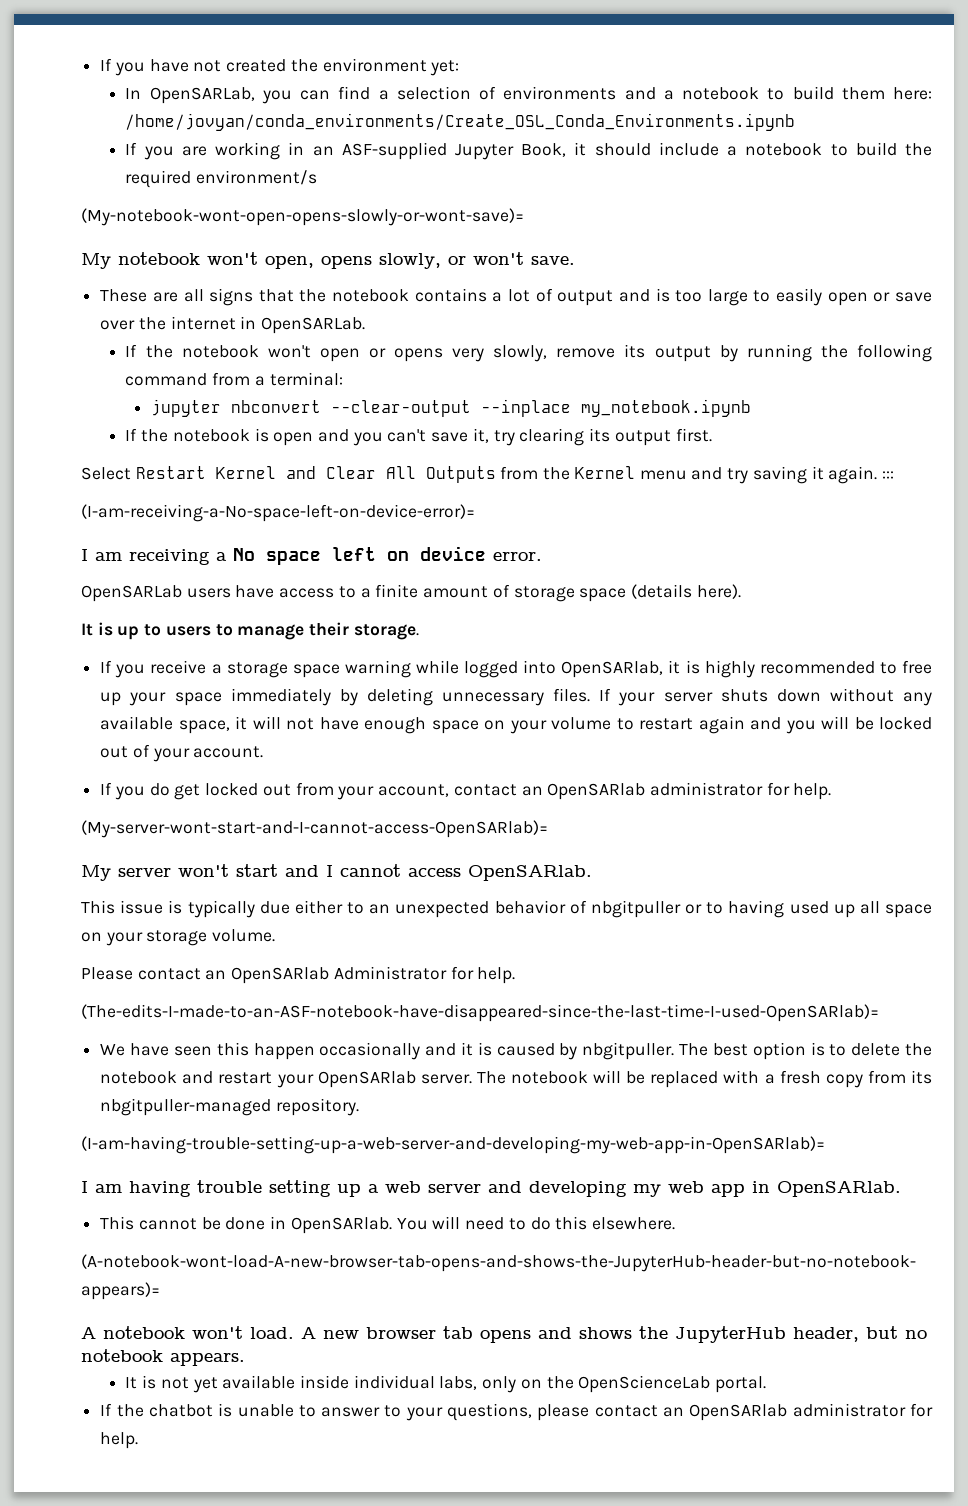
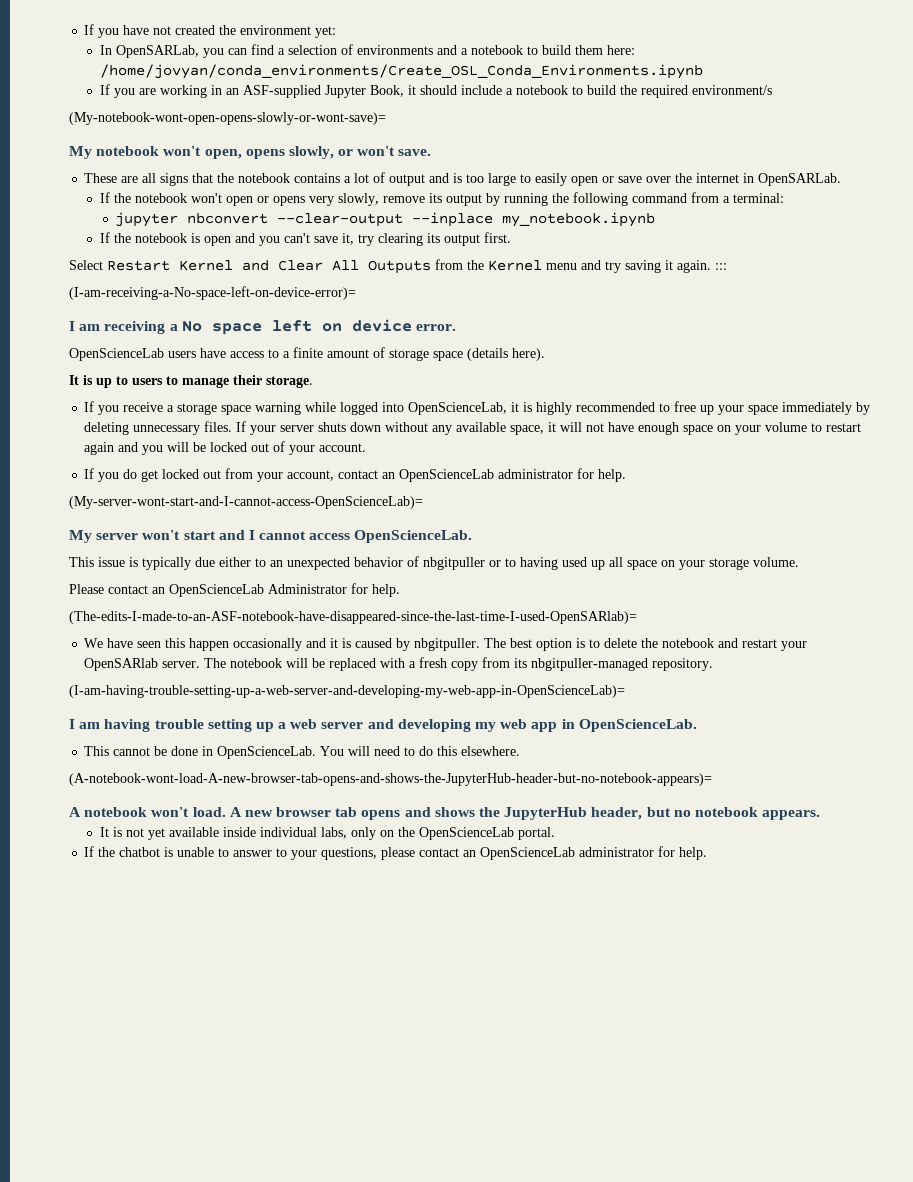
- OpenSARLab users have access to a finite amount of storage space (details here).
+ OpenScienceLab users have access to a finite amount of storage space (details here).
- If you receive a storage space warning while logged into OpenSARlab, it is highly recommended to free up your space immediately by deleting unnecessary files.
+ If you receive a storage space warning while logged into OpenScienceLab, it is highly recommended to free up your space immediately by deleting unnecessary files.
- If you do get locked out from your account, contact an OpenSARlab administrator for help.
+ If you do get locked out from your account, contact an OpenScienceLab administrator for help.
- (My-server-wont-start-and-I-cannot-access-OpenSARlab)=
+ (My-server-wont-start-and-I-cannot-access-OpenScienceLab)=
- My server won't start and I cannot access OpenSARlab.
+ My server won't start and I cannot access OpenScienceLab.
- Please contact an OpenSARlab Administrator for help.
+ Please contact an OpenScienceLab Administrator for help.
- (I-am-having-trouble-setting-up-a-web-server-and-developing-my-web-app-in-OpenSARlab)=
+ (I-am-having-trouble-setting-up-a-web-server-and-developing-my-web-app-in-OpenScienceLab)=
- I am having trouble setting up a web server and developing my web app in OpenSARlab.
+ I am having trouble setting up a web server and developing my web app in OpenScienceLab.
- This cannot be done in OpenSARlab.
+ This cannot be done in OpenScienceLab.
- If the chatbot is unable to answer to your questions, please contact an OpenSARlab administrator for help.
+ If the chatbot is unable to answer to your questions, please contact an OpenScienceLab administrator for help.

